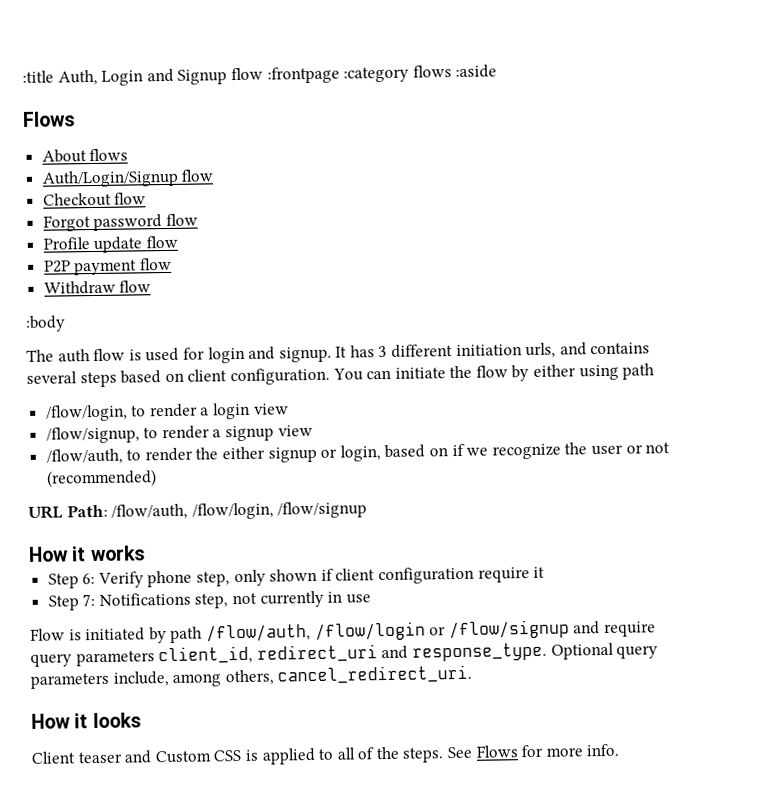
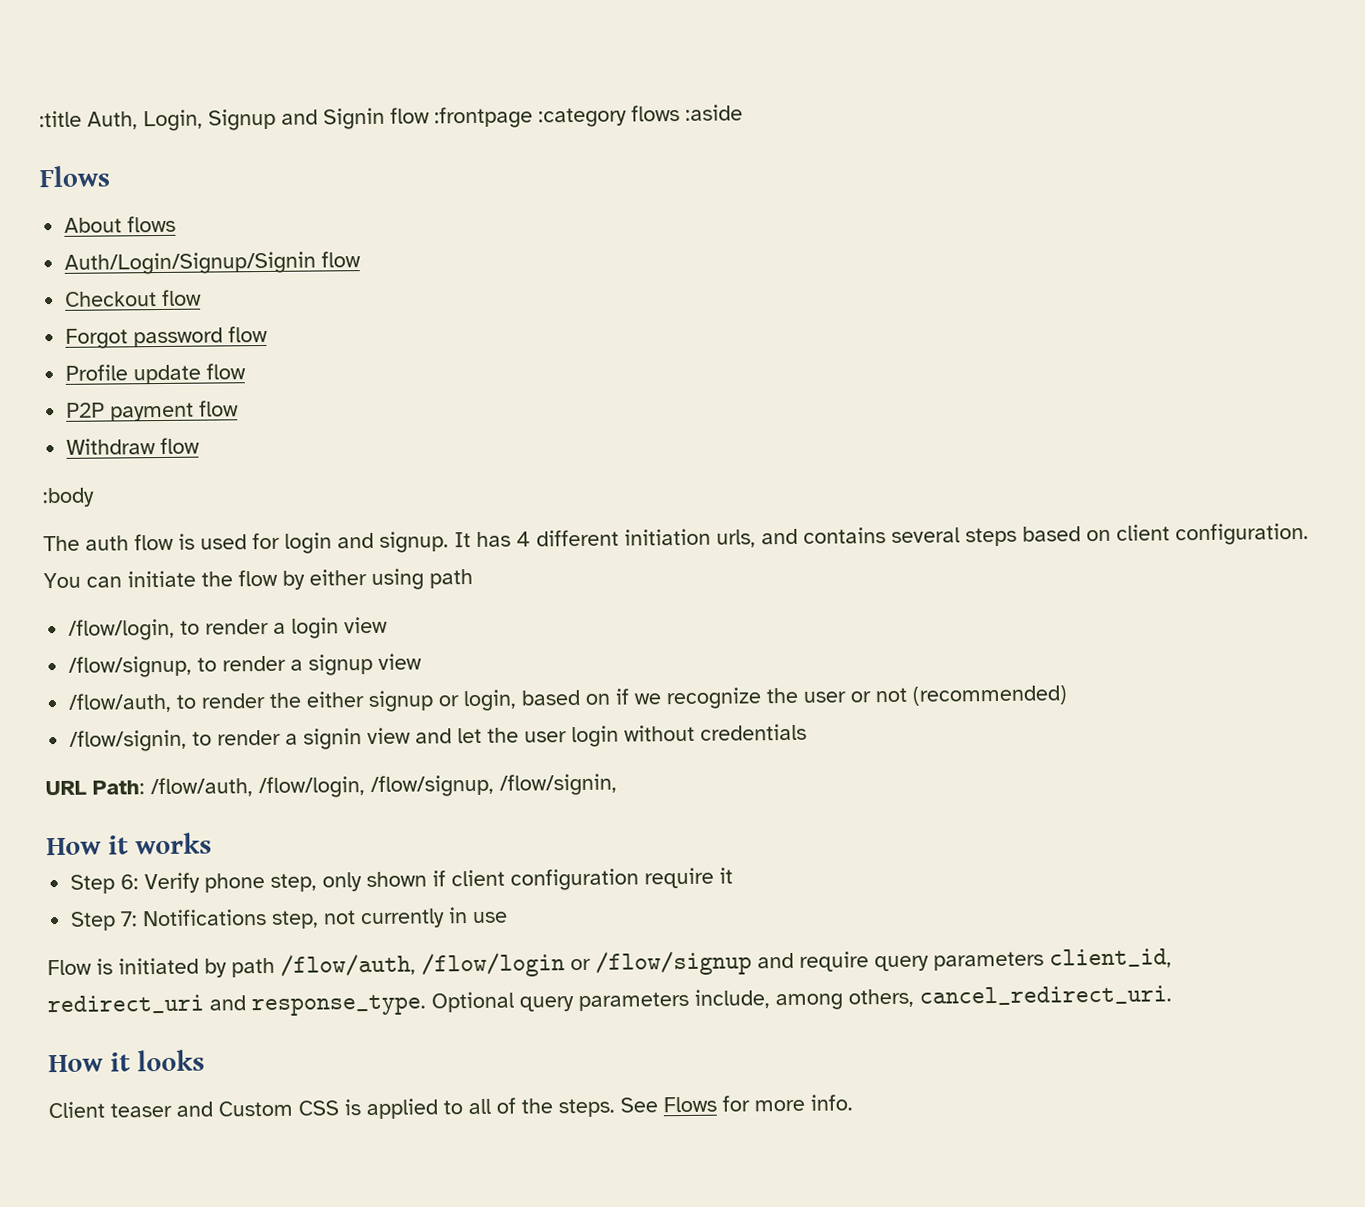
- :title Auth, Login and Signup flow :frontpage :category flows :aside
+ :title Auth, Login, Signup and Signin flow :frontpage :category flows :aside
- Auth/Login/Signup flow
+ Auth/Login/Signup/Signin flow
- It has 3 different initiation urls, and contains several steps based on client configuration.
+ It has 4 different initiation urls, and contains several steps based on client configuration.
+ /flow/signin, to render a signin view and let the user login without credentials
- URL Path: /flow/auth, /flow/login, /flow/signup
+ URL Path: /flow/auth, /flow/login, /flow/signup, /flow/signin,

